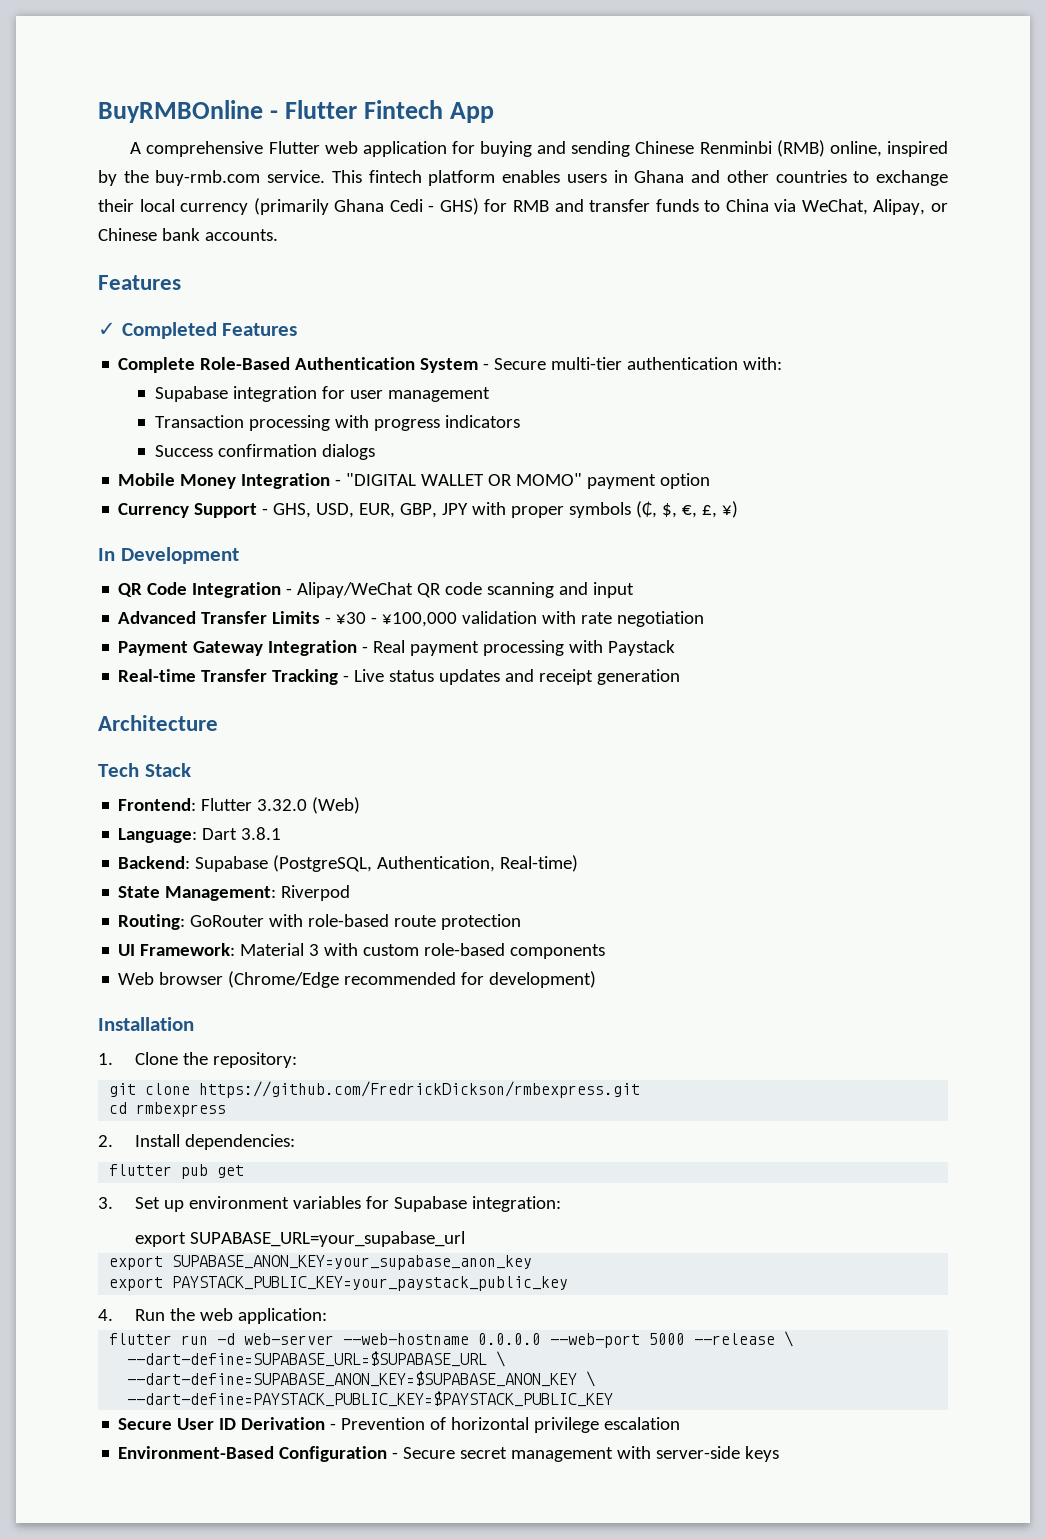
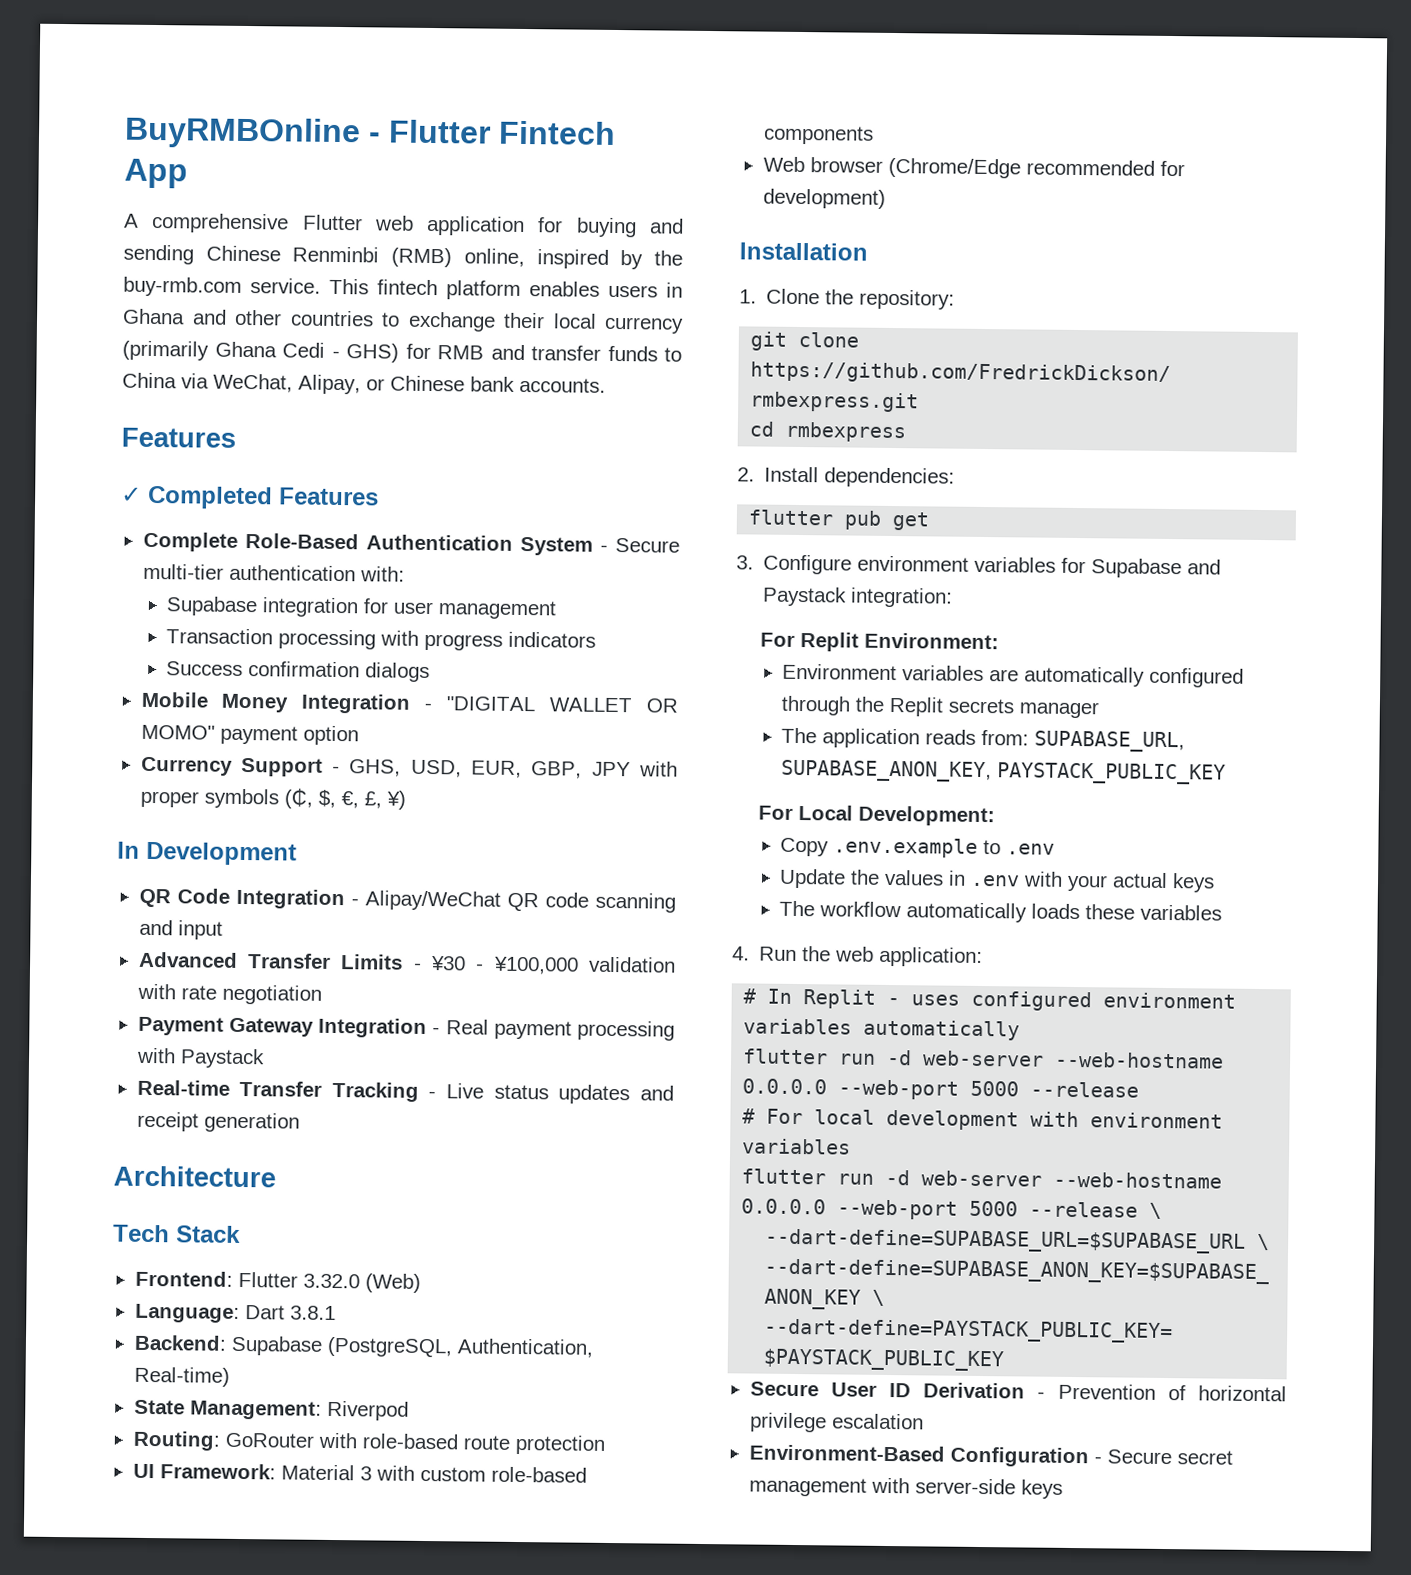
- 3. Set up environment variables for Supabase integration:
+ 3. Configure environment variables for Supabase and Paystack integration:
- export SUPABASE_URL=your_supabase_url
- export SUPABASE_ANON_KEY=your_supabase_anon_key
- export PAYSTACK_PUBLIC_KEY=your_paystack_public_key
+ For Replit Environment:
+ Environment variables are automatically configured through the Replit secrets manager
+ The application reads from: SUPABASE_URL, SUPABASE_ANON_KEY, PAYSTACK_PUBLIC_KEY
+ For Local Development:
+ Copy .env.example to .env
+ Update the values in .env with your actual keys
+ The workflow automatically loads these variables
+ # In Replit - uses configured environment variables automatically
+ flutter run -d web-server --web-hostname 0.0.0.0 --web-port 5000 --release
+ # For local development with environment variables

